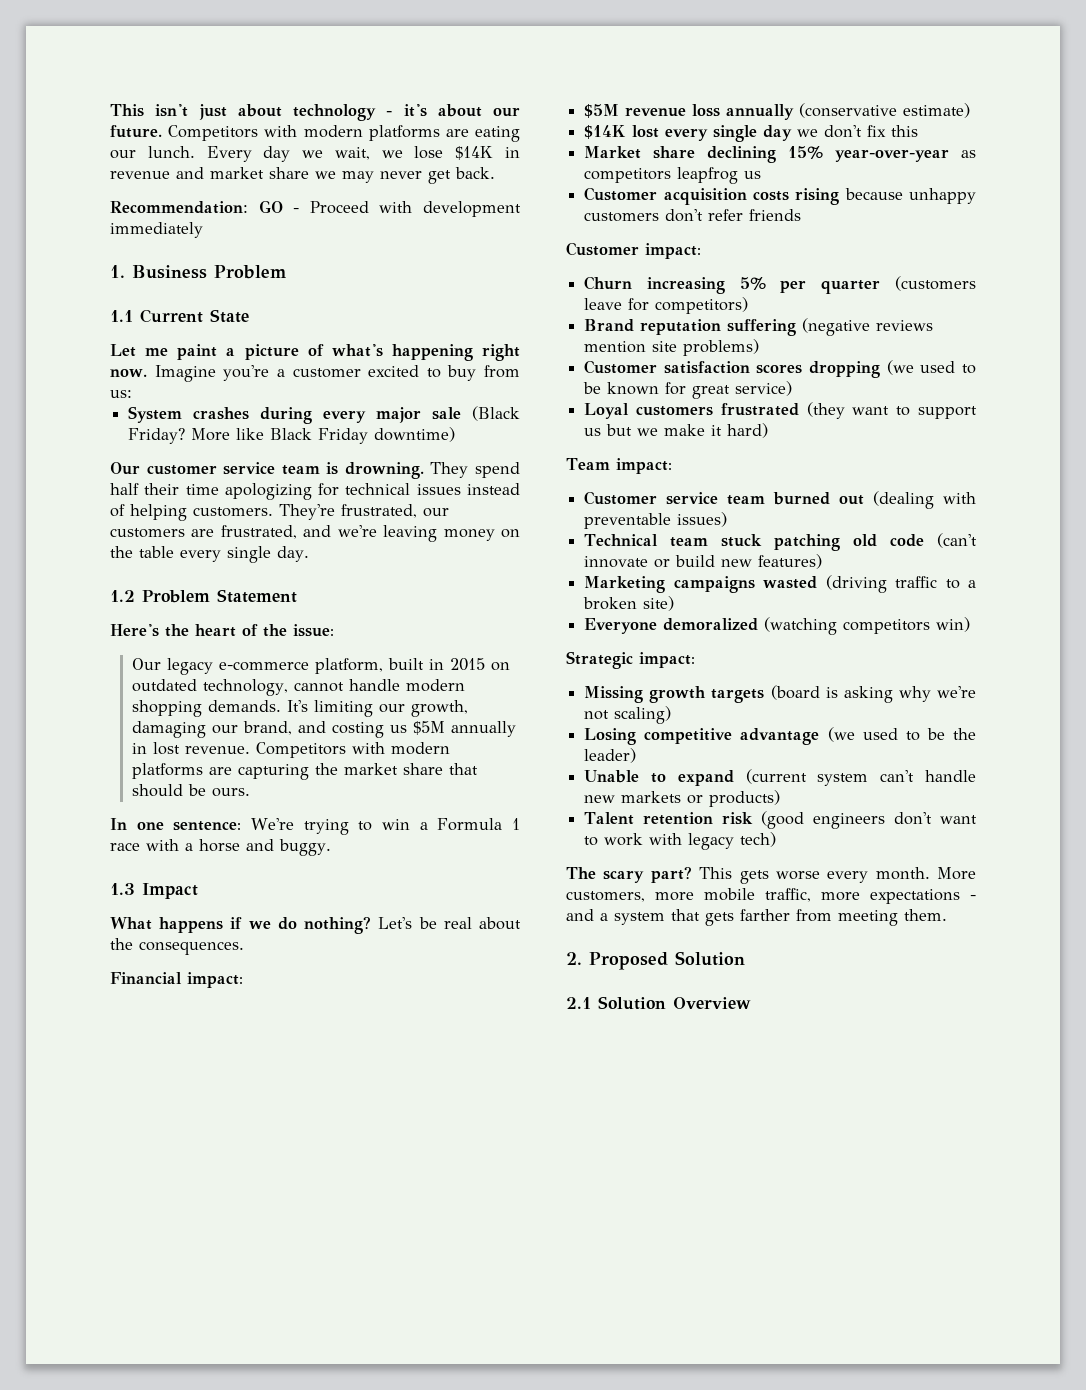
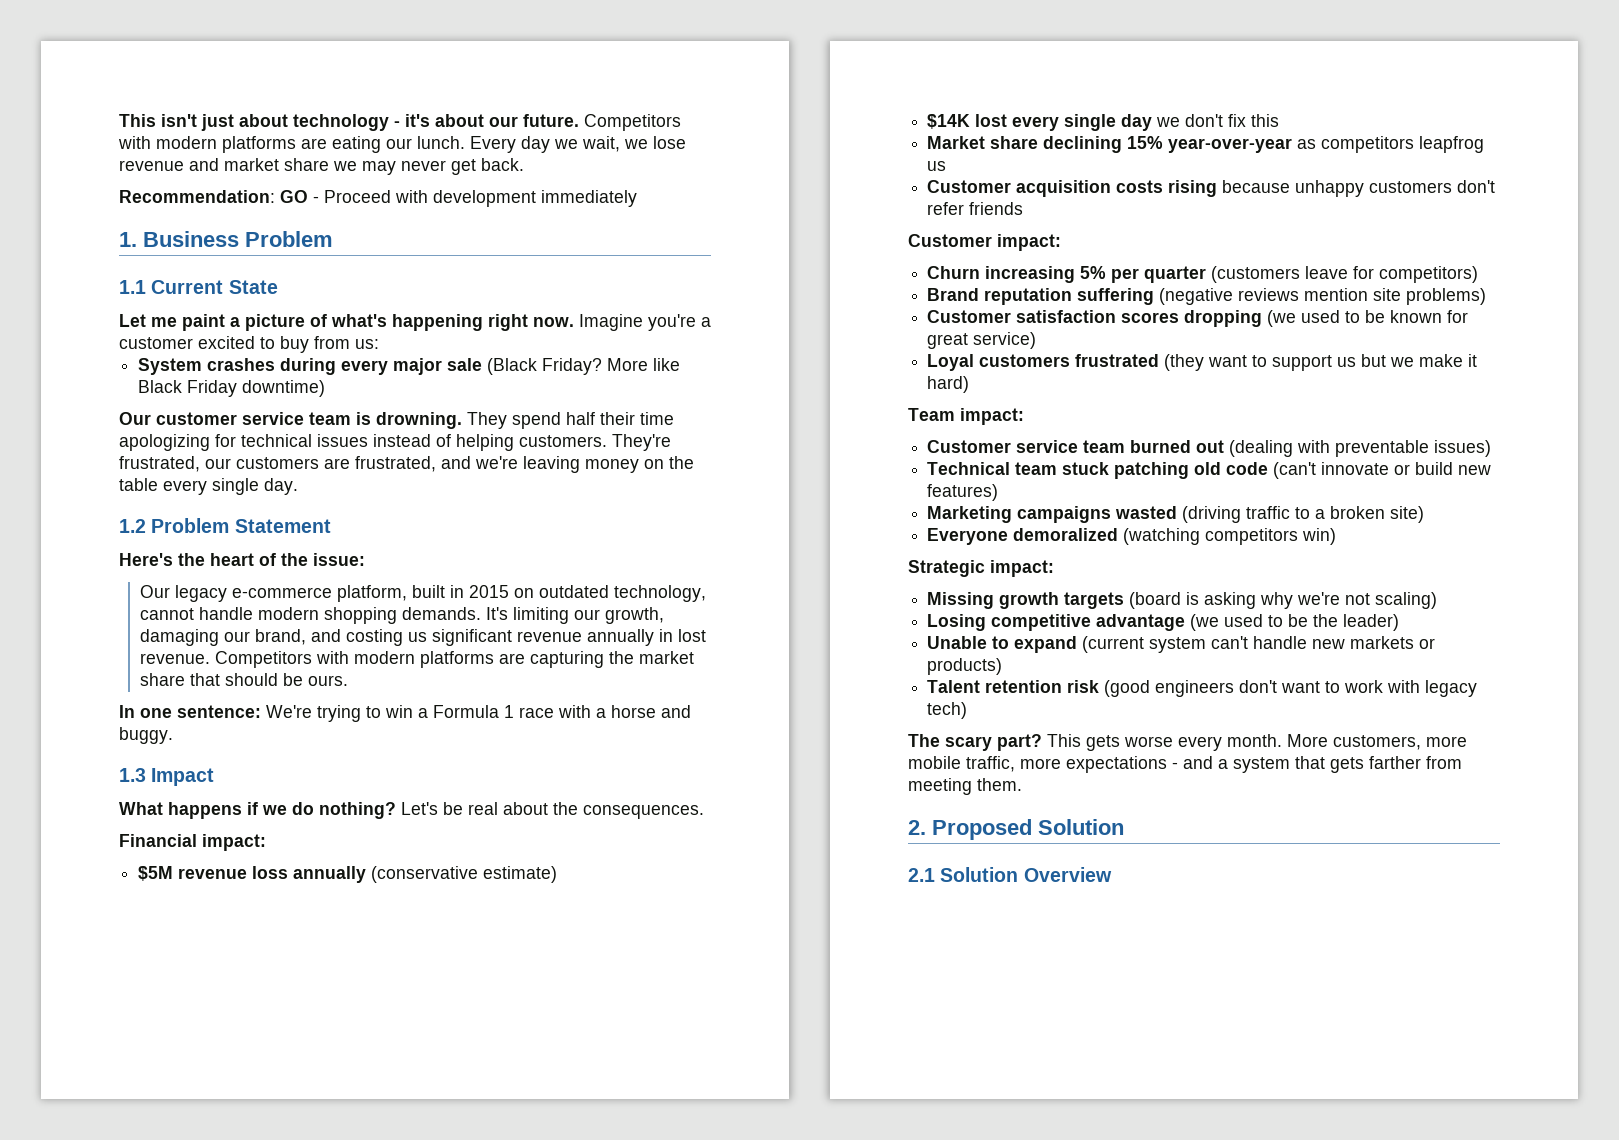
- Every day we wait, we lose $14K in revenue and market share we may never get back.
+ Every day we wait, we lose revenue and market share we may never get back.
- It's limiting our growth, damaging our brand, and costing us $5M annually in lost revenue.
+ It's limiting our growth, damaging our brand, and costing us significant revenue annually in lost revenue.

